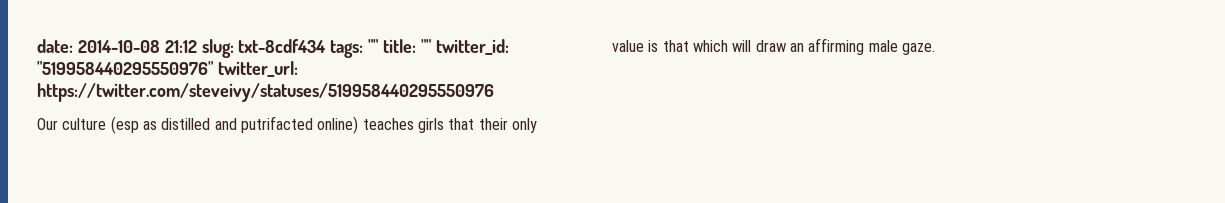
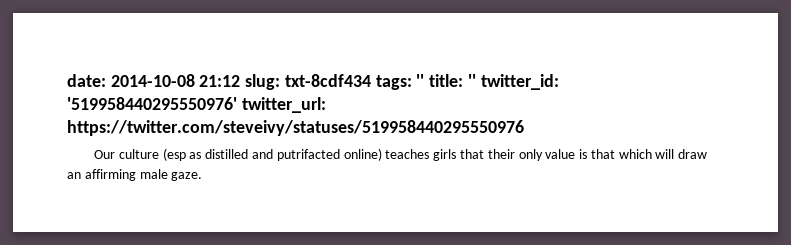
- date: 2014-10-08 21:12 slug: txt-8cdf434 tags: "" title: "" twitter_id: "519958440295550976" twitter_url: https://twitter.com/steveivy/statuses/519958440295550976
+ date: 2014-10-08 21:12 slug: txt-8cdf434 tags: '' title: '' twitter_id: '519958440295550976' twitter_url: https://twitter.com/steveivy/statuses/519958440295550976

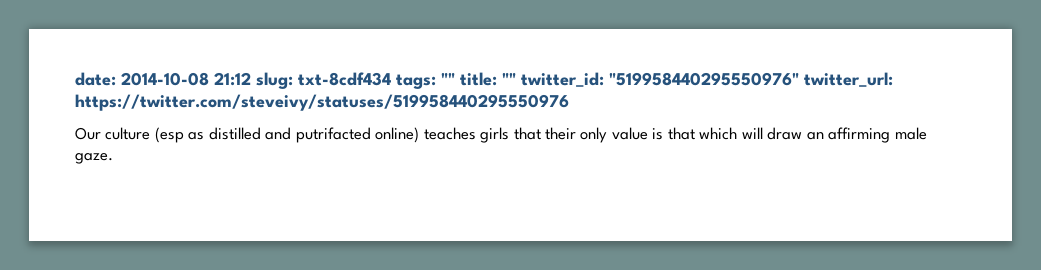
- date: 2014-10-08 21:12 slug: txt-8cdf434 tags: '' title: '' twitter_id: '519958440295550976' twitter_url: https://twitter.com/steveivy/statuses/519958440295550976
+ date: 2014-10-08 21:12 slug: txt-8cdf434 tags: "" title: "" twitter_id: "519958440295550976" twitter_url: https://twitter.com/steveivy/statuses/519958440295550976

